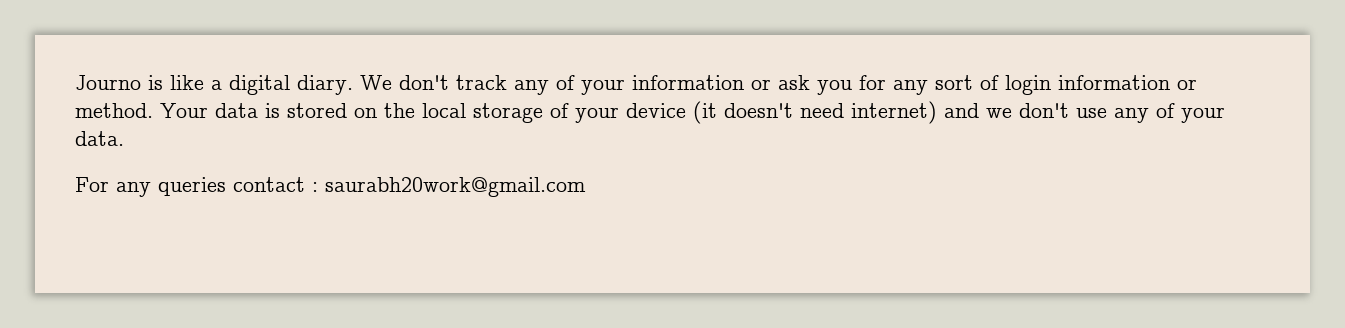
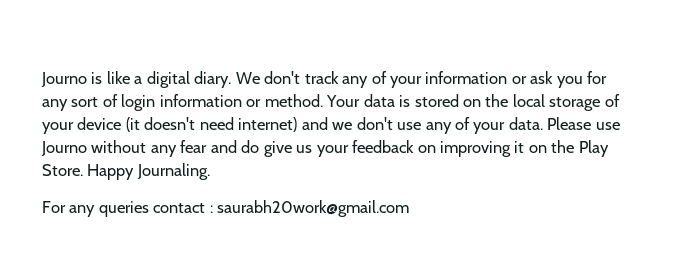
+ Please use Journo without any fear and do give us your feedback on improving it on the Play Store. Happy Journaling.

